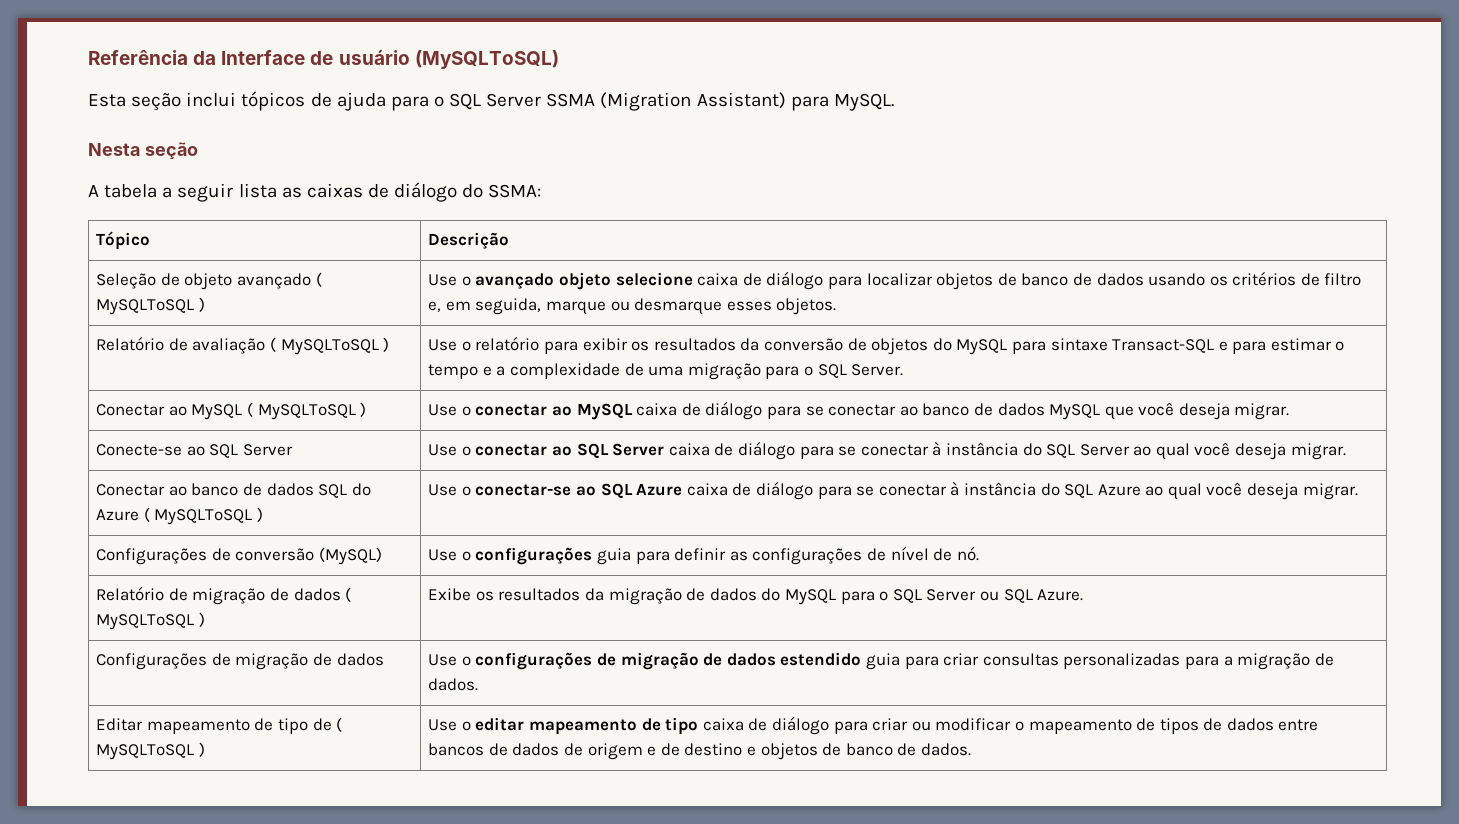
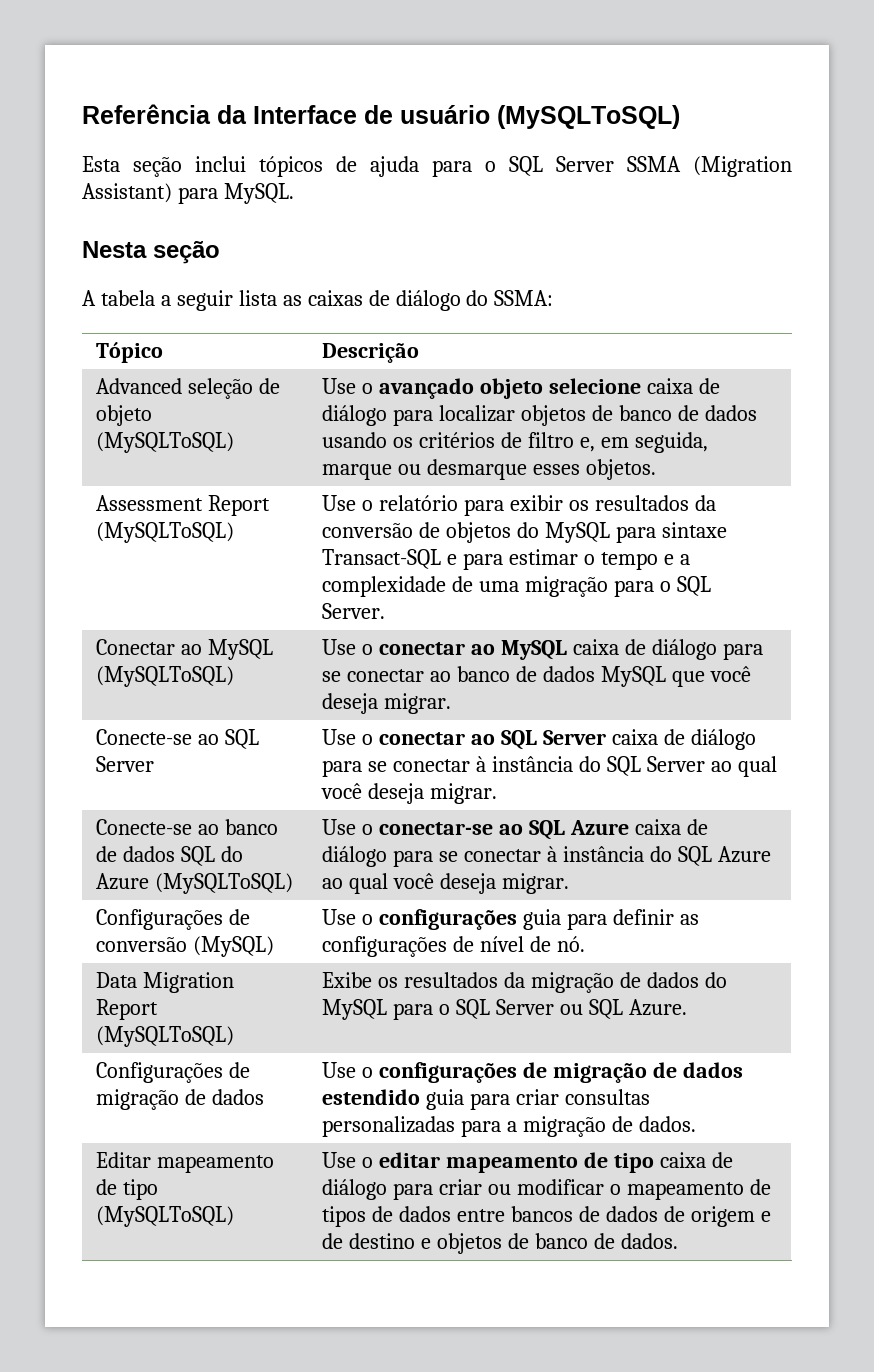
- Seleção de objeto avançado ( MySQLToSQL ) | Use o avançado objeto selecione caixa de diálogo para localizar objetos de banco de dados usando os critérios de filtro e, em seguida, marque ou desmarque esses objetos.
+ Advanced seleção de objeto (MySQLToSQL) | Use o avançado objeto selecione caixa de diálogo para localizar objetos de banco de dados usando os critérios de filtro e, em seguida, marque ou desmarque esses objetos.
- Relatório de avaliação ( MySQLToSQL ) | Use o relatório para exibir os resultados da conversão de objetos do MySQL para sintaxe Transact-SQL e para estimar o tempo e a complexidade de uma migração para o SQL Server.
+ Assessment Report (MySQLToSQL) | Use o relatório para exibir os resultados da conversão de objetos do MySQL para sintaxe Transact-SQL e para estimar o tempo e a complexidade de uma migração para o SQL Server.
- Conectar ao MySQL ( MySQLToSQL ) | Use o conectar ao MySQL caixa de diálogo para se conectar ao banco de dados MySQL que você deseja migrar.
+ Conectar ao MySQL (MySQLToSQL) | Use o conectar ao MySQL caixa de diálogo para se conectar ao banco de dados MySQL que você deseja migrar.
- Conectar ao banco de dados SQL do Azure ( MySQLToSQL ) | Use o conectar-se ao SQL Azure caixa de diálogo para se conectar à instância do SQL Azure ao qual você deseja migrar.
+ Conecte-se ao banco de dados SQL do Azure (MySQLToSQL) | Use o conectar-se ao SQL Azure caixa de diálogo para se conectar à instância do SQL Azure ao qual você deseja migrar.
- Relatório de migração de dados ( MySQLToSQL ) | Exibe os resultados da migração de dados do MySQL para o SQL Server ou SQL Azure.
+ Data Migration Report (MySQLToSQL) | Exibe os resultados da migração de dados do MySQL para o SQL Server ou SQL Azure.
- Editar mapeamento de tipo de ( MySQLToSQL )
+ Editar mapeamento de tipo (MySQLToSQL)

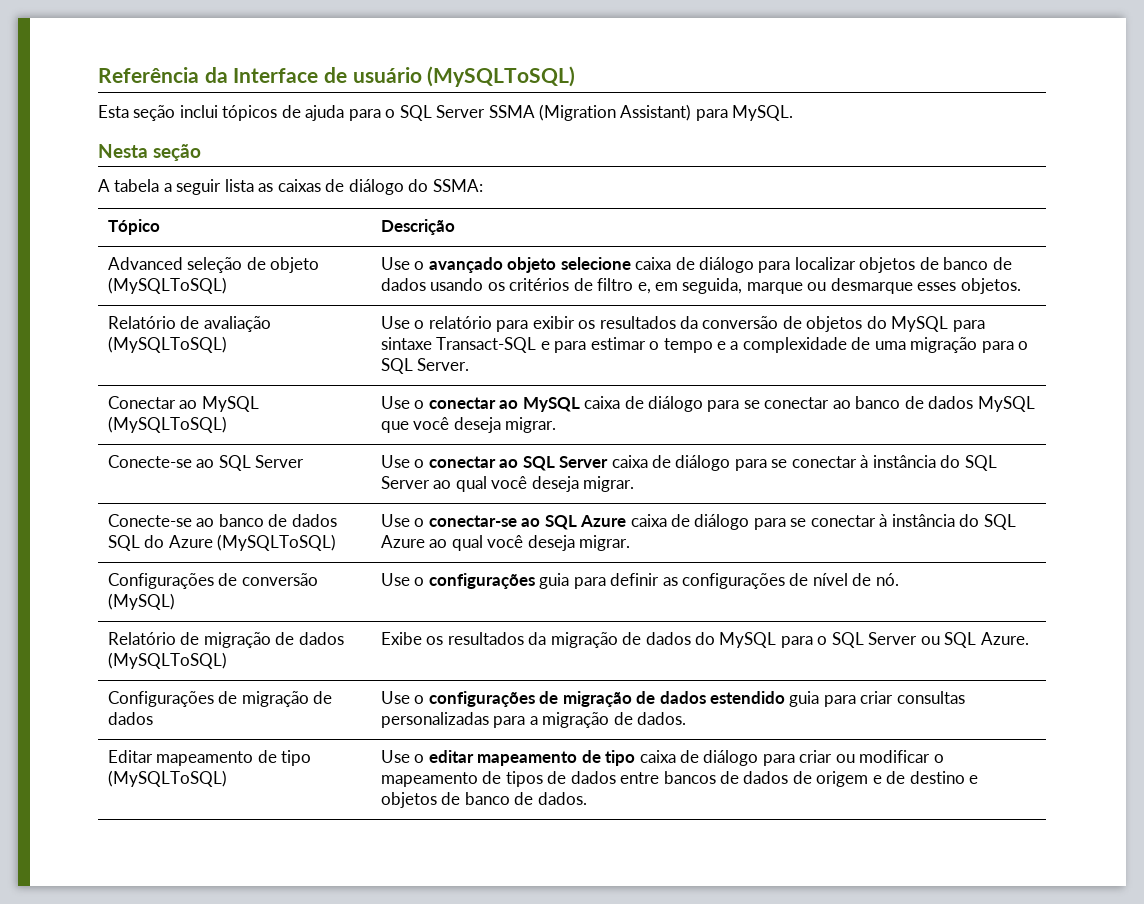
- Assessment Report (MySQLToSQL) | Use o relatório para exibir os resultados da conversão de objetos do MySQL para sintaxe Transact-SQL e para estimar o tempo e a complexidade de uma migração para o SQL Server.
+ Relatório de avaliação (MySQLToSQL) | Use o relatório para exibir os resultados da conversão de objetos do MySQL para sintaxe Transact-SQL e para estimar o tempo e a complexidade de uma migração para o SQL Server.
- Data Migration Report (MySQLToSQL) | Exibe os resultados da migração de dados do MySQL para o SQL Server ou SQL Azure.
+ Relatório de migração de dados (MySQLToSQL) | Exibe os resultados da migração de dados do MySQL para o SQL Server ou SQL Azure.

